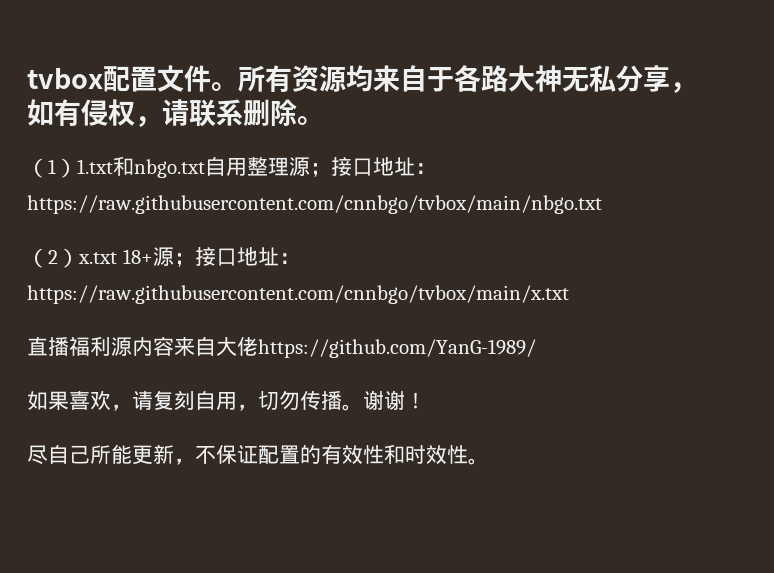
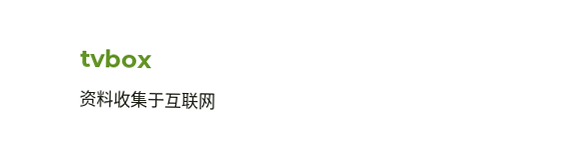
- tvbox配置文件。所有资源均来自于各路大神无私分享，如有侵权，请联系删除。
- （1）1.txt和nbgo.txt自用整理源；接口地址：https://raw.githubusercontent.com/cnnbgo/tvbox/main/nbgo.txt
- （2）x.txt 18+源；接口地址：https://raw.githubusercontent.com/cnnbgo/tvbox/main/x.txt
- 直播福利源内容来自大佬https://github.com/YanG-1989/
- 如果喜欢，请复刻自用，切勿传播。谢谢！
- 尽自己所能更新，不保证配置的有效性和时效性。
+ tvbox
+ 资料收集于互联网

